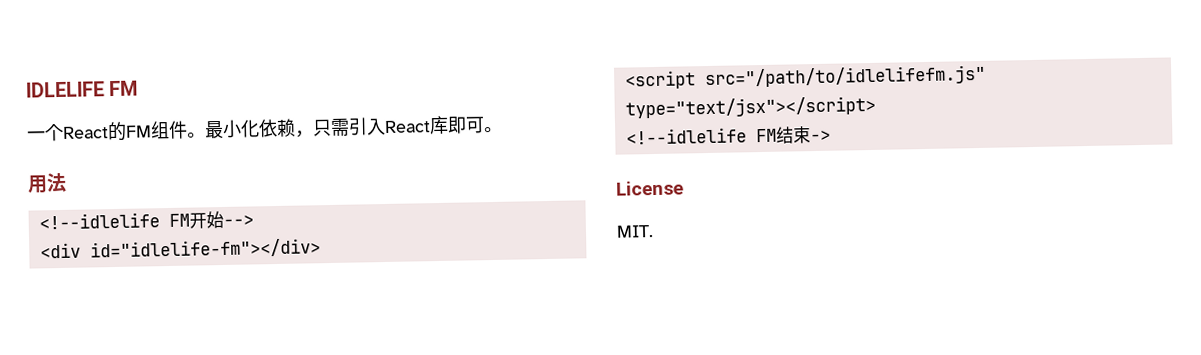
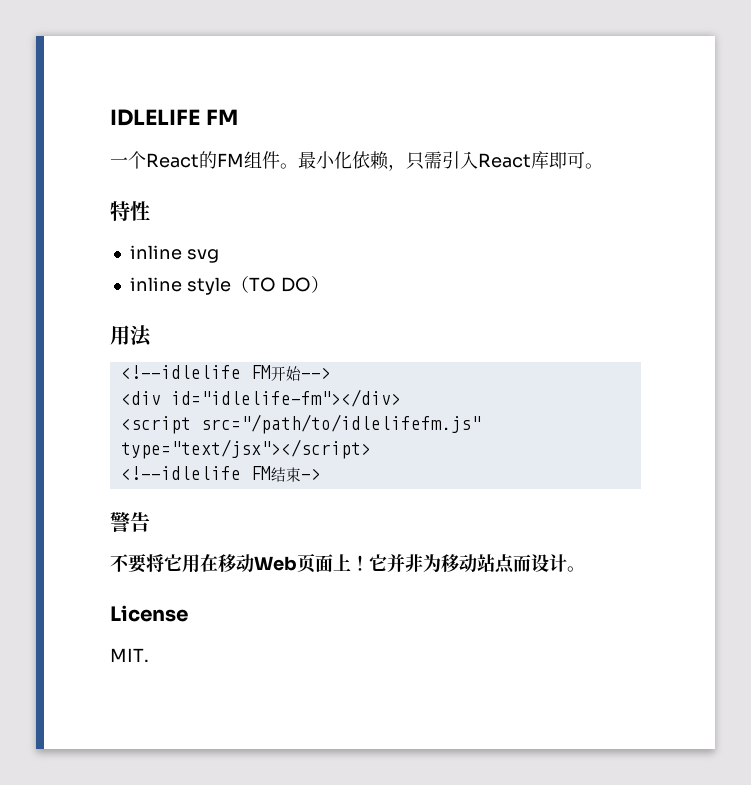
+ 特性
+ inline svg
+ inline style（TO DO）
+ 警告
+ 不要将它用在移动Web页面上！它并非为移动站点而设计。

